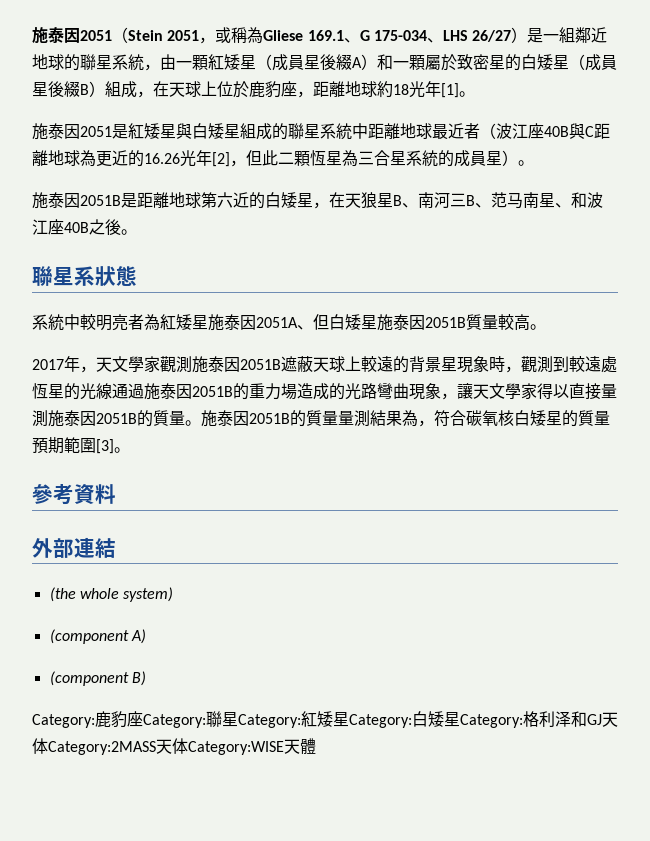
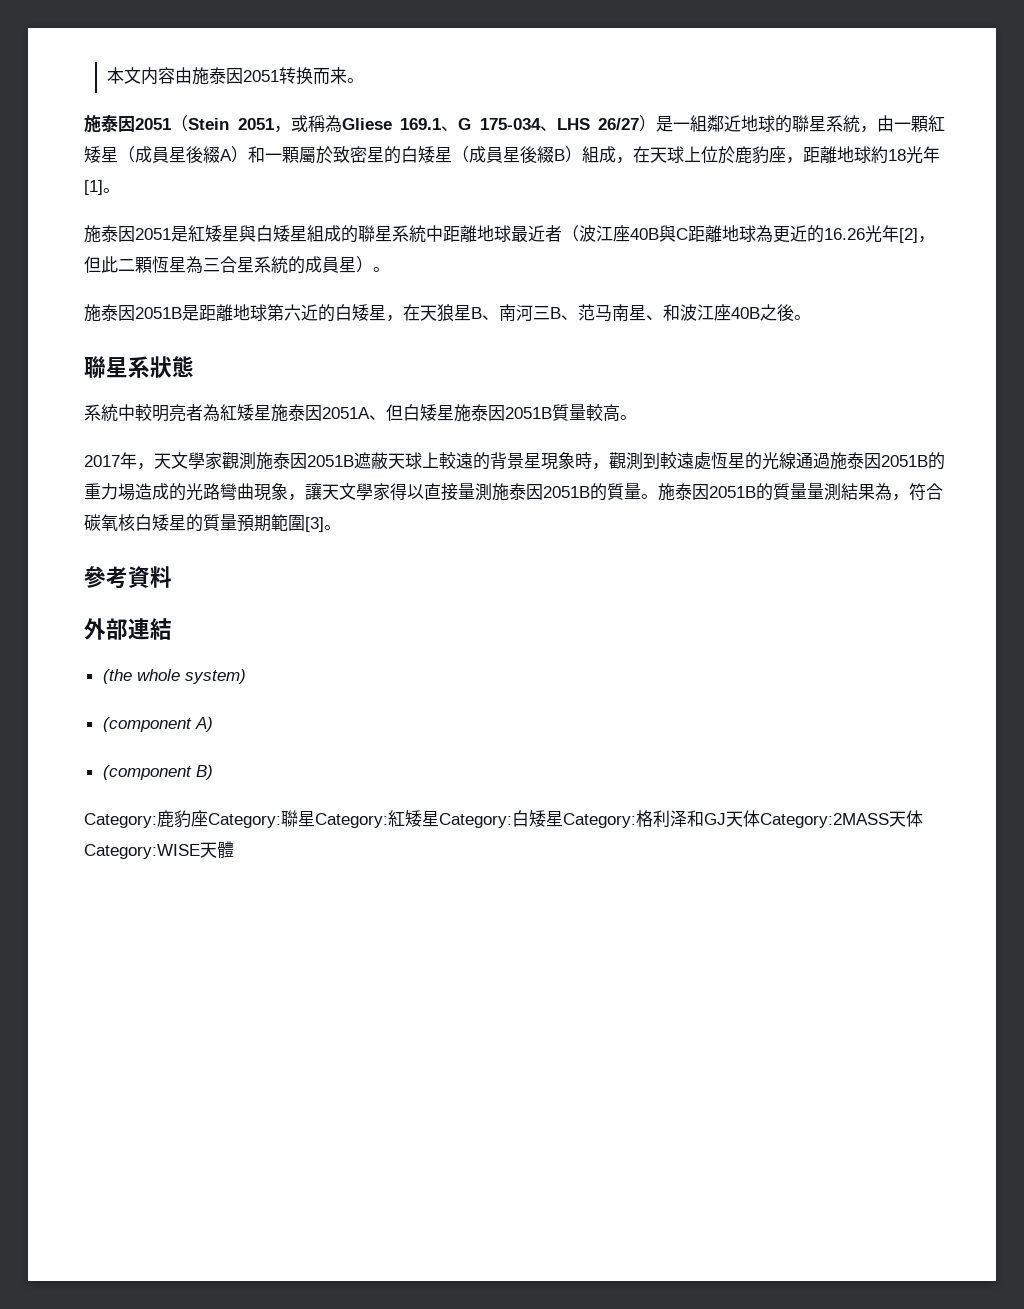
+ 本文内容由施泰因2051转换而来。

